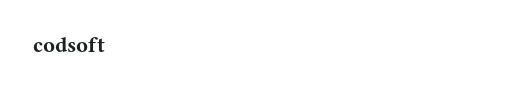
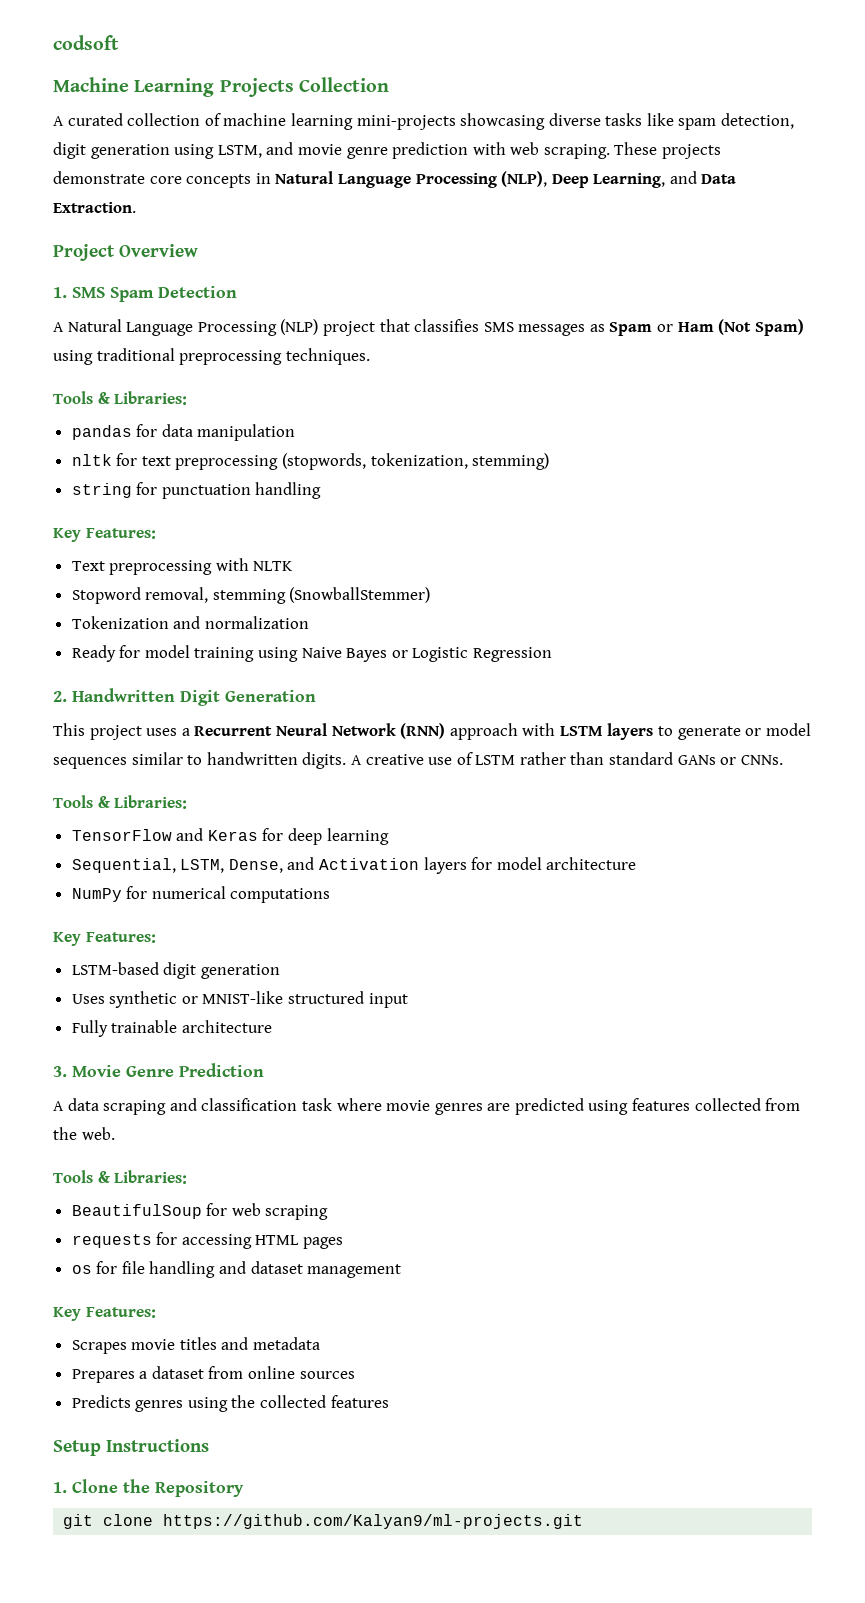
+ Machine Learning Projects Collection
+ A curated collection of machine learning mini-projects showcasing diverse tasks like spam detection, digit generation using LSTM, and movie genre prediction with web scraping. These projects demonstrate core concepts in Natural Language Processing (NLP), Deep Learning, and Data Extraction.
+ Project Overview
+ 1. SMS Spam Detection
+ A Natural Language Processing (NLP) project that classifies SMS messages as Spam or Ham (Not Spam) using traditional preprocessing techniques.
+ Tools & Libraries:
+ pandas for data manipulation
+ nltk for text preprocessing (stopwords, tokenization, stemming)
+ string for punctuation handling
+ Key Features:
+ Text preprocessing with NLTK
+ Stopword removal, stemming (SnowballStemmer)
+ Tokenization and normalization
+ Ready for model training using Naive Bayes or Logistic Regression
+ 2. Handwritten Digit Generation
+ This project uses a Recurrent Neural Network (RNN) approach with LSTM layers to generate or model sequences similar to handwritten digits. A creative use of LSTM rather than standard GANs or CNNs.
+ Tools & Libraries:
+ TensorFlow and Keras for deep learning
+ Sequential, LSTM, Dense, and Activation layers for model architecture
+ NumPy for numerical computations
+ Key Features:
+ LSTM-based digit generation
+ Uses synthetic or MNIST-like structured input
+ Fully trainable architecture
+ 3. Movie Genre Prediction
+ A data scraping and classification task where movie genres are predicted using features collected from the web.
+ Tools & Libraries:
+ BeautifulSoup for web scraping
+ requests for accessing HTML pages
+ os for file handling and dataset management
+ Key Features:
+ Scrapes movie titles and metadata
+ Prepares a dataset from online sources
+ Predicts genres using the collected features
+ Setup Instructions
+ 1. Clone the Repository
+ git clone https://github.com/Kalyan9/ml-projects.git

